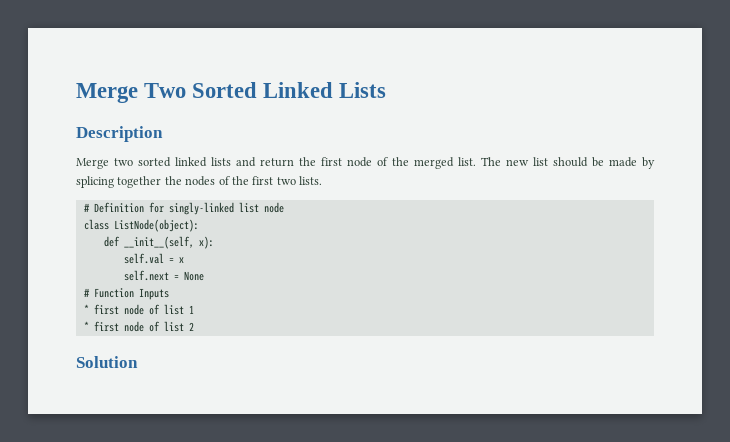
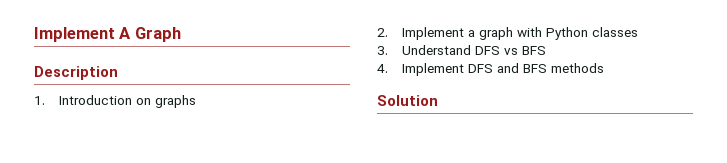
- Merge Two Sorted Linked Lists
+ Implement A Graph
  Description
- Merge two sorted linked lists and return the first node of the merged list. The new list should be made by splicing together the nodes of the first two lists.
- # Definition for singly-linked list node
- class ListNode(object):
- def __init__(self, x):
- self.val = x
- self.next = None
- # Function Inputs
- * first node of list 1
- * first node of list 2
+ 1. Introduction on graphs
+ 2. Implement a graph with Python classes
+ 3. Understand DFS vs BFS
+ 4. Implement DFS and BFS methods

